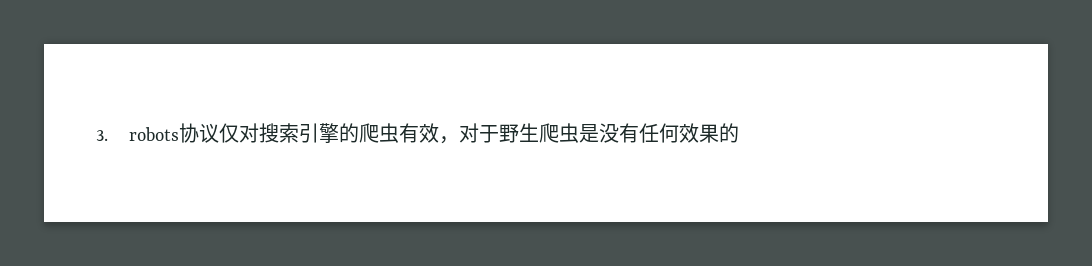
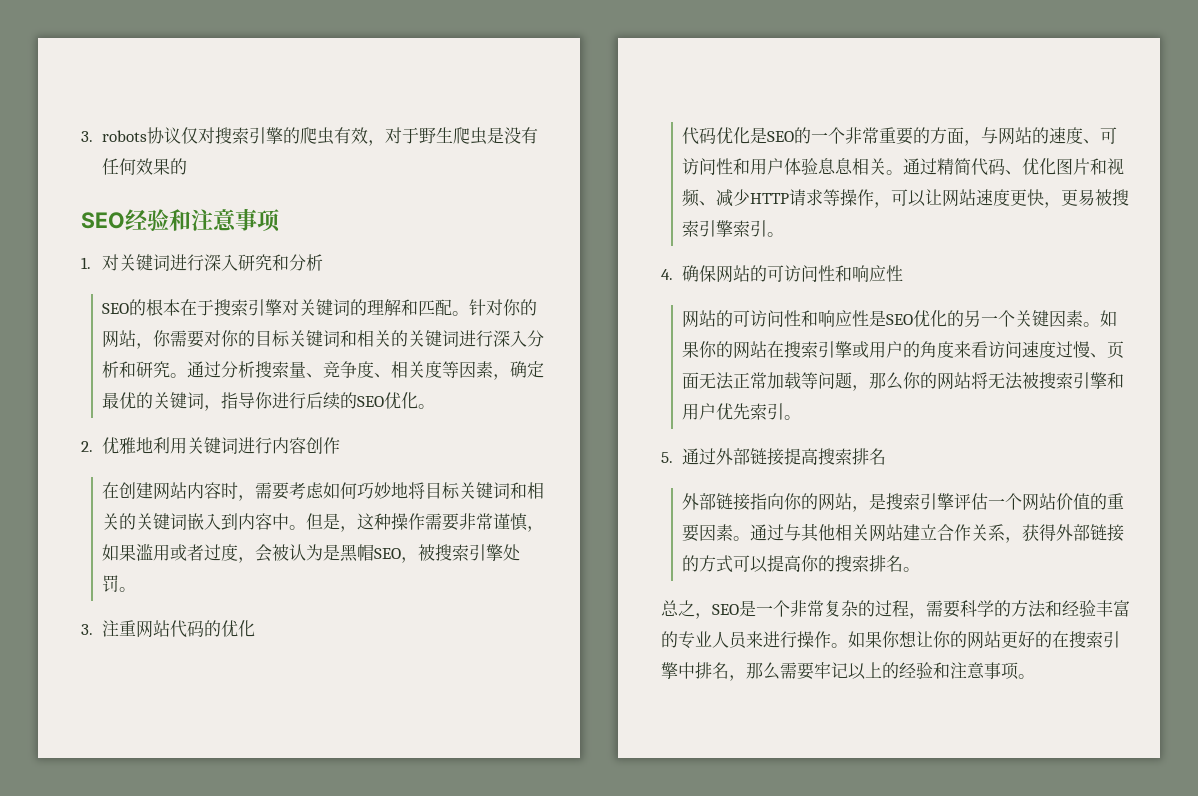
+ SEO经验和注意事项
+ 1.对关键词进行深入研究和分析
+ SEO的根本在于搜索引擎对关键词的理解和匹配。针对你的网站，你需要对你的目标关键词和相关的关键词进行深入分析和研究。通过分析搜索量、竞争度、相关度等因素，确定最优的关键词，指导你进行后续的SEO优化。
+ 2.优雅地利用关键词进行内容创作
+ 在创建网站内容时，需要考虑如何巧妙地将目标关键词和相关的关键词嵌入到内容中。但是，这种操作需要非常谨慎，如果滥用或者过度，会被认为是黑帽SEO，被搜索引擎处罚。
+ 3.注重网站代码的优化
+ 代码优化是SEO的一个非常重要的方面，与网站的速度、可访问性和用户体验息息相关。通过精简代码、优化图片和视频、减少HTTP请求等操作，可以让网站速度更快，更易被搜索引擎索引。
+ 4.确保网站的可访问性和响应性
+ 网站的可访问性和响应性是SEO优化的另一个关键因素。如果你的网站在搜索引擎或用户的角度来看访问速度过慢、页面无法正常加载等问题，那么你的网站将无法被搜索引擎和用户优先索引。
+ 5.通过外部链接提高搜索排名
+ 外部链接指向你的网站，是搜索引擎评估一个网站价值的重要因素。通过与其他相关网站建立合作关系，获得外部链接的方式可以提高你的搜索排名。
+ 总之，SEO是一个非常复杂的过程，需要科学的方法和经验丰富的专业人员来进行操作。如果你想让你的网站更好的在搜索引擎中排名，那么需要牢记以上的经验和注意事项。

